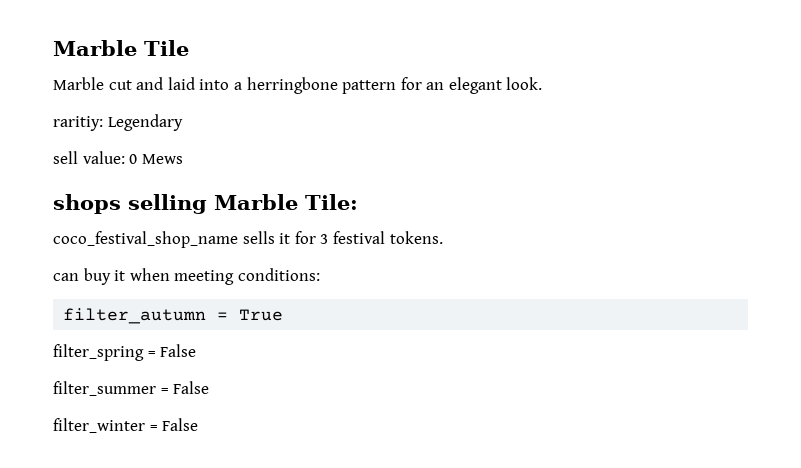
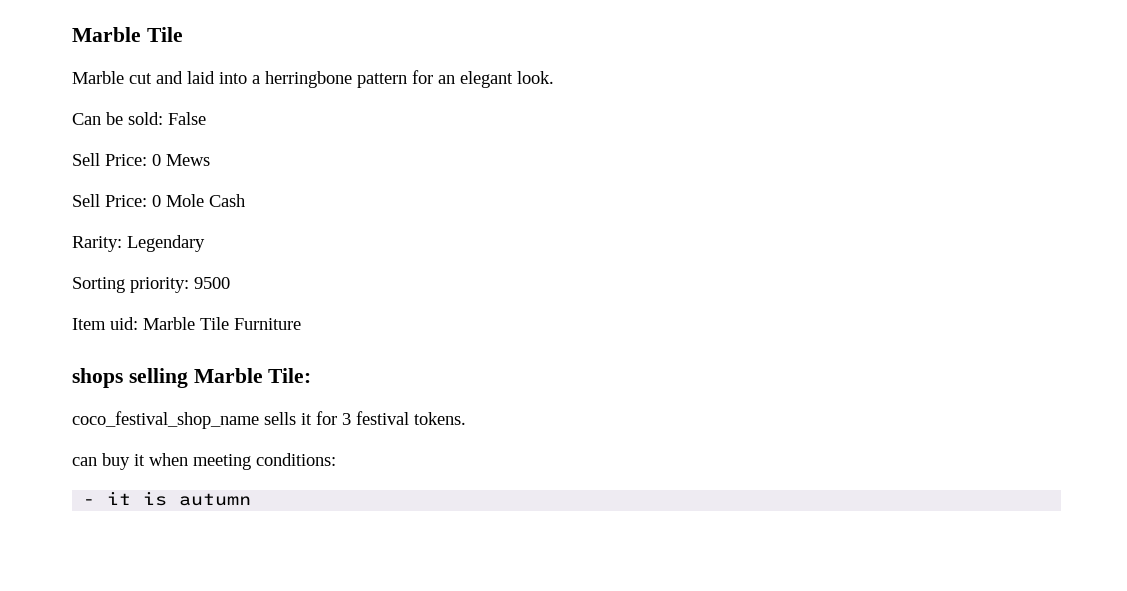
- raritiy: Legendary
- sell value: 0 Mews
+ Can be sold: False
+ Sell Price: 0 Mews
+ Sell Price: 0 Mole Cash
+ Rarity: Legendary
+ Sorting priority: 9500
+ Item uid: Marble Tile Furniture
- filter_autumn = True
- filter_spring = False
- filter_summer = False
- filter_winter = False
+ - it is autumn

